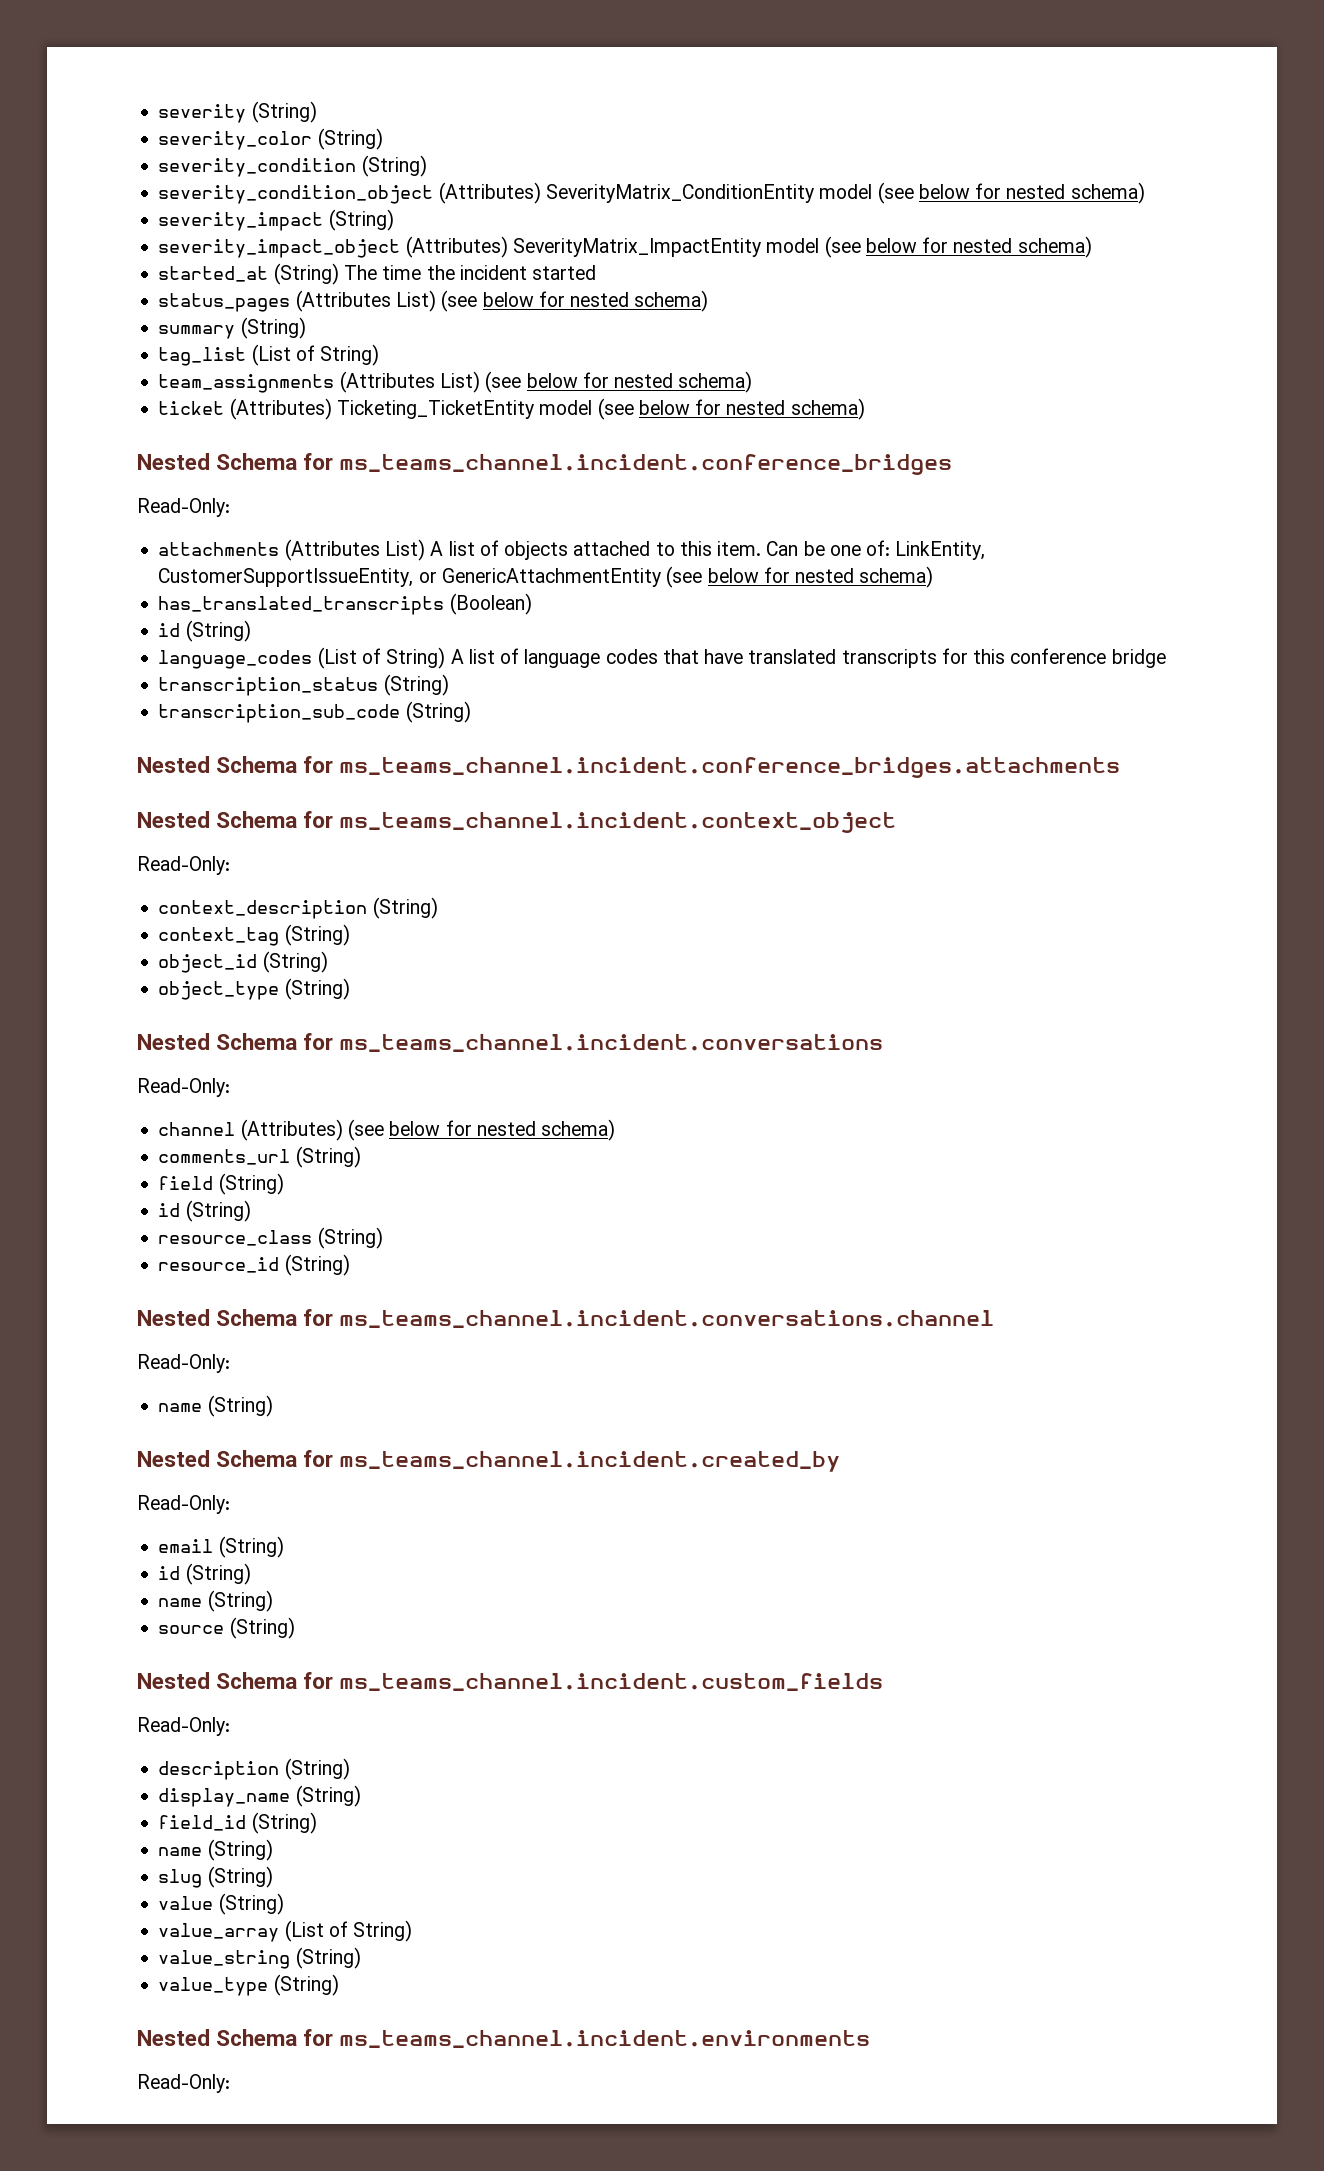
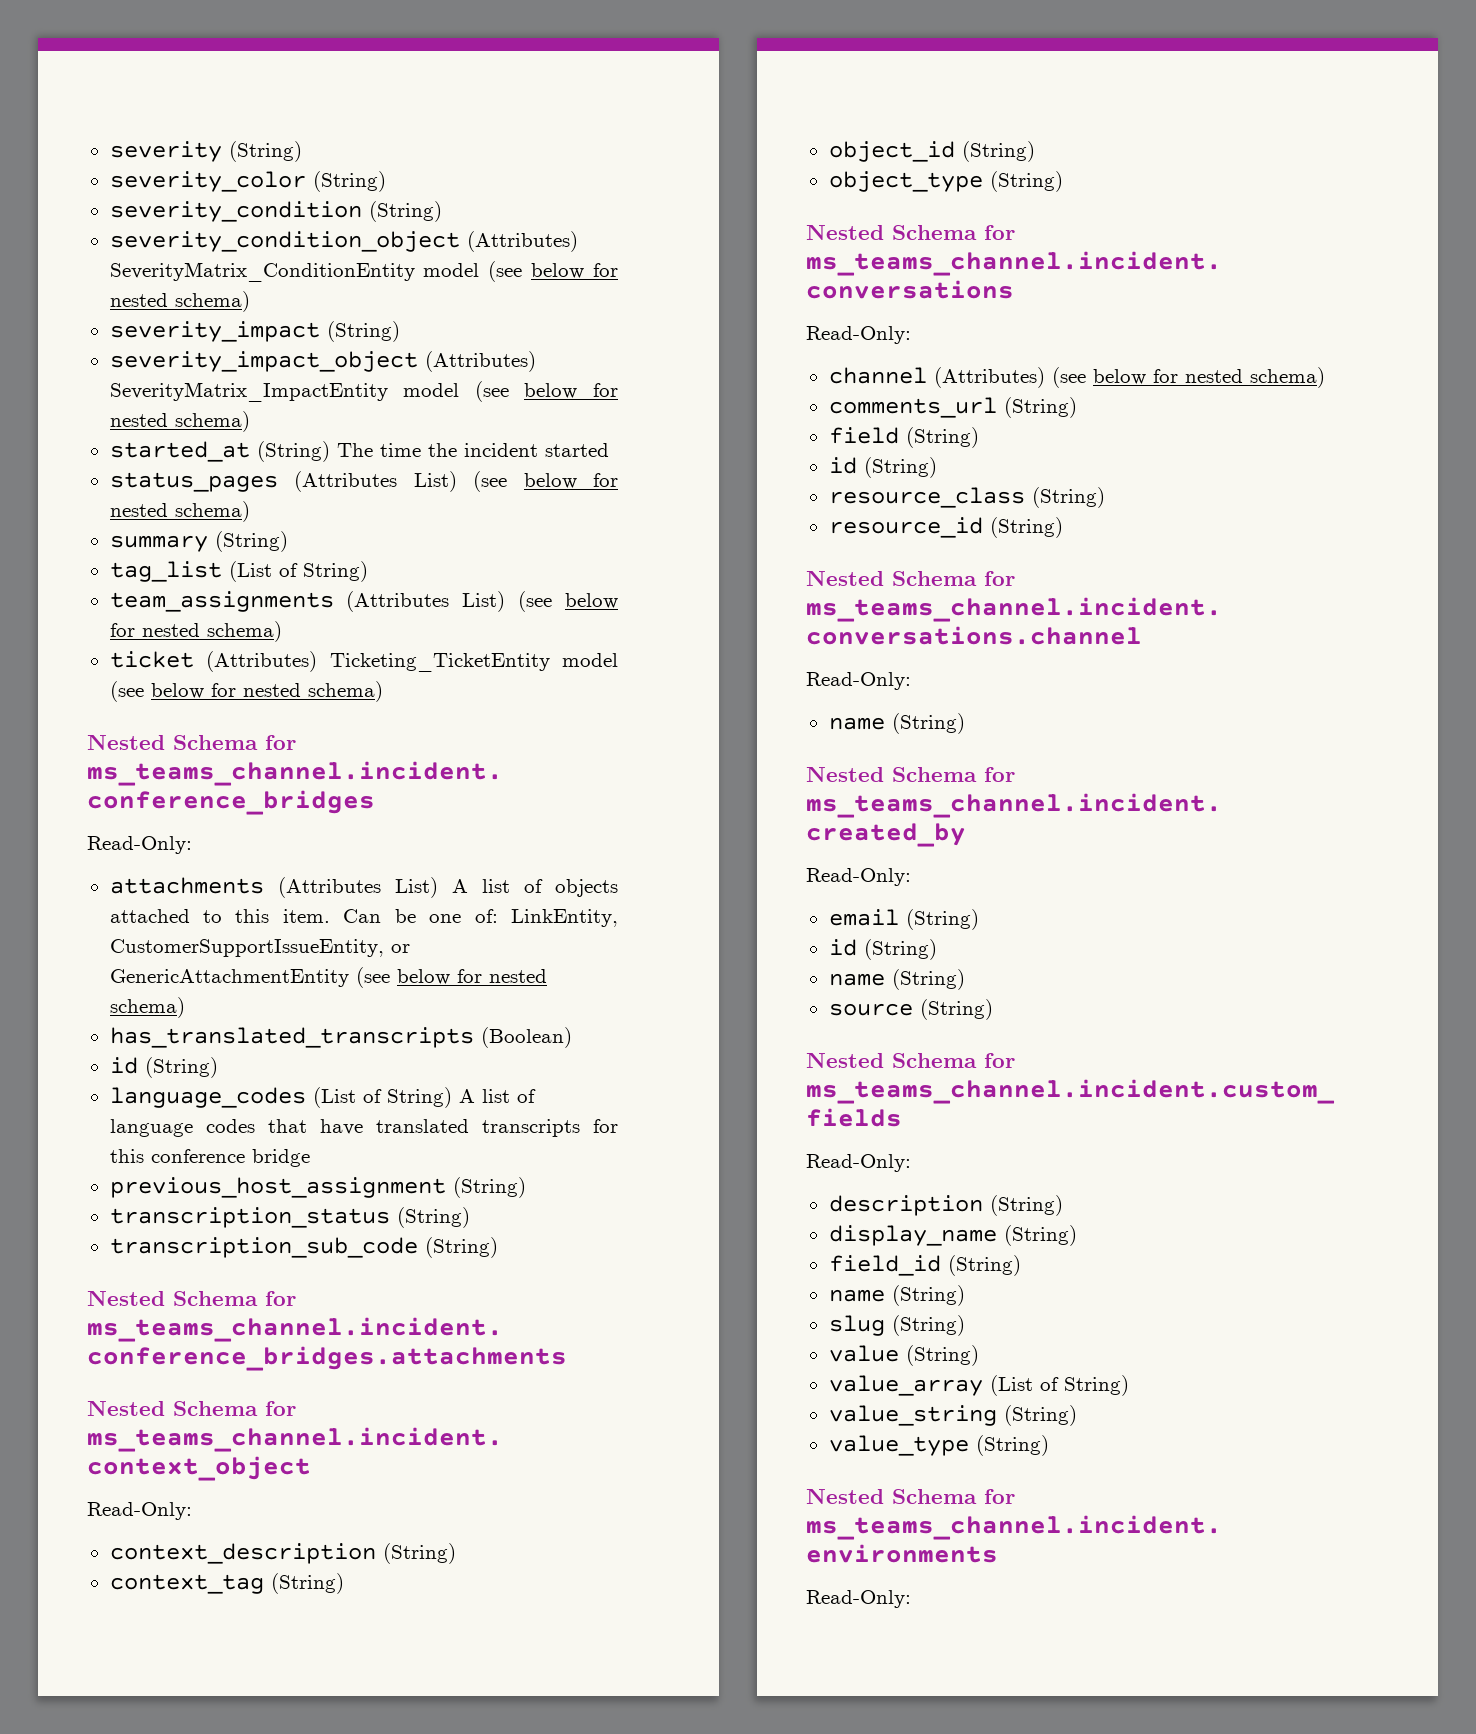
+ previous_host_assignment (String)

